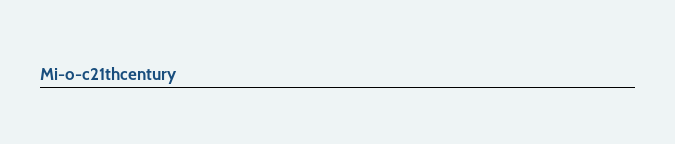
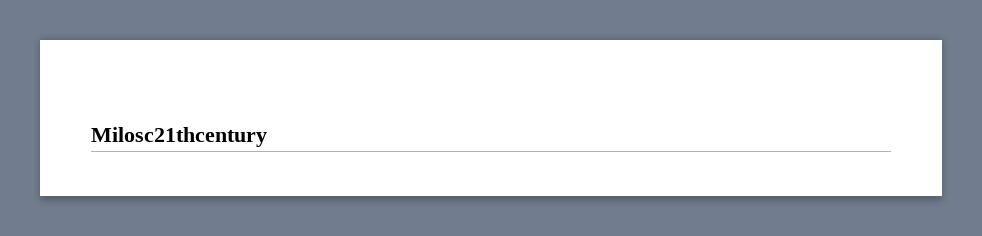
- Mi-o-c21thcentury
+ Milosc21thcentury

